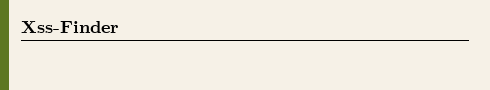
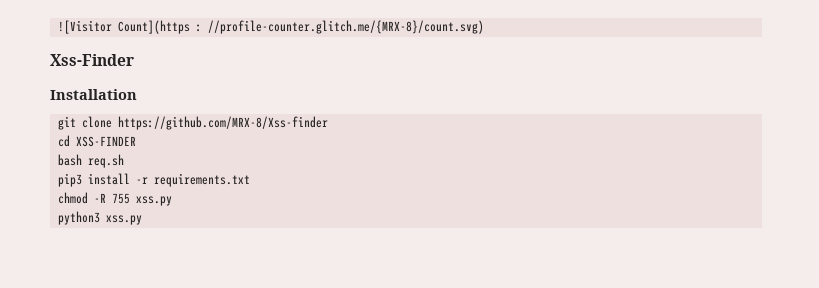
+ ![Visitor Count](https : //profile-counter.glitch.me/{MRX-8}/count.svg)
  Xss-Finder
+ Installation
+ git clone https://github.com/MRX-8/Xss-finder
+ cd XSS-FINDER
+ bash req.sh
+ pip3 install -r requirements.txt
+ chmod -R 755 xss.py
+ python3 xss.py

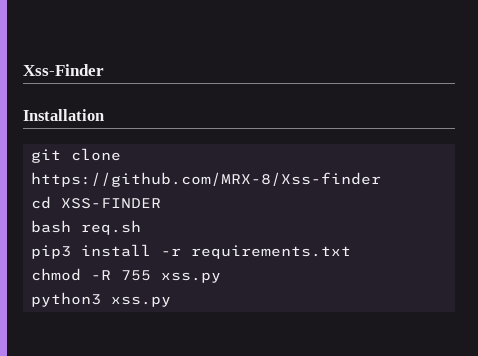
- ![Visitor Count](https : //profile-counter.glitch.me/{MRX-8}/count.svg)

